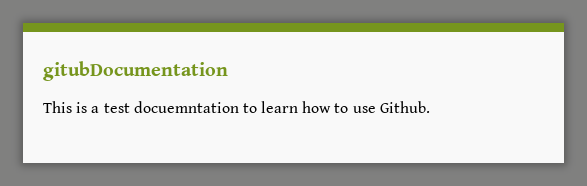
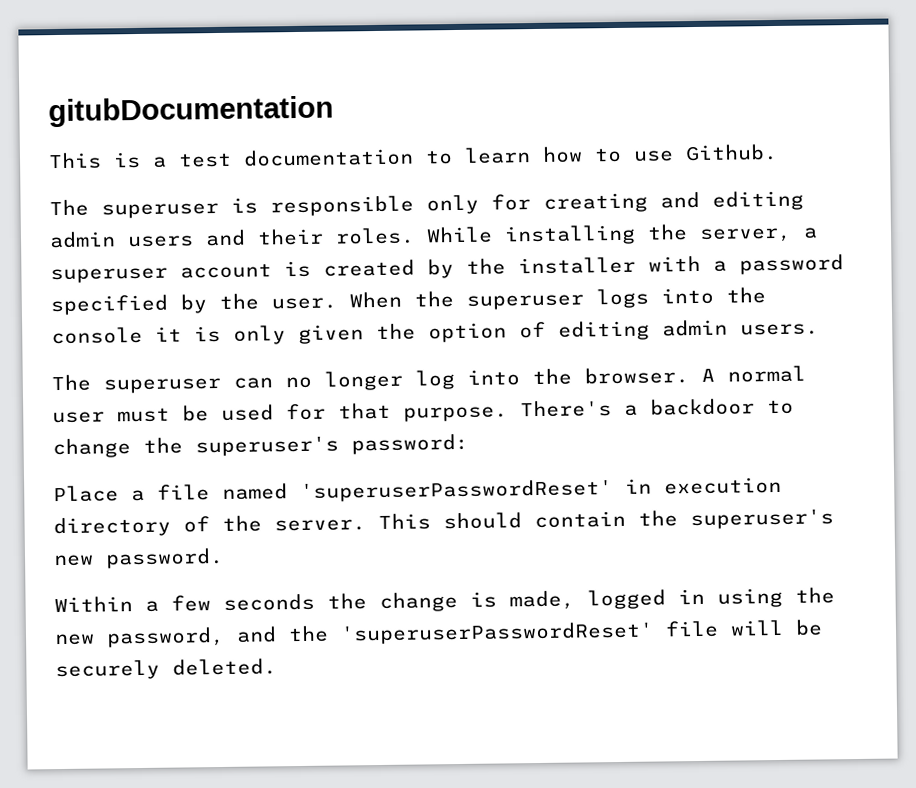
- This is a test docuemntation to learn how to use Github.
+ This is a test documentation to learn how to use Github.
+ The superuser is responsible only for creating and editing admin users and their roles. While installing the server, a superuser account is created by the installer with a password specified by the user. When the superuser logs into the console it is only given the option of editing admin users.
+ The superuser can no longer log into the browser. A normal user must be used for that purpose. There's a backdoor to change the superuser's password:
+ Place a file named 'superuserPasswordReset' in execution directory of the server. This should contain the superuser's new password.
+ Within a few seconds the change is made, logged in using the new password, and the 'superuserPasswordReset' file will be securely deleted.

